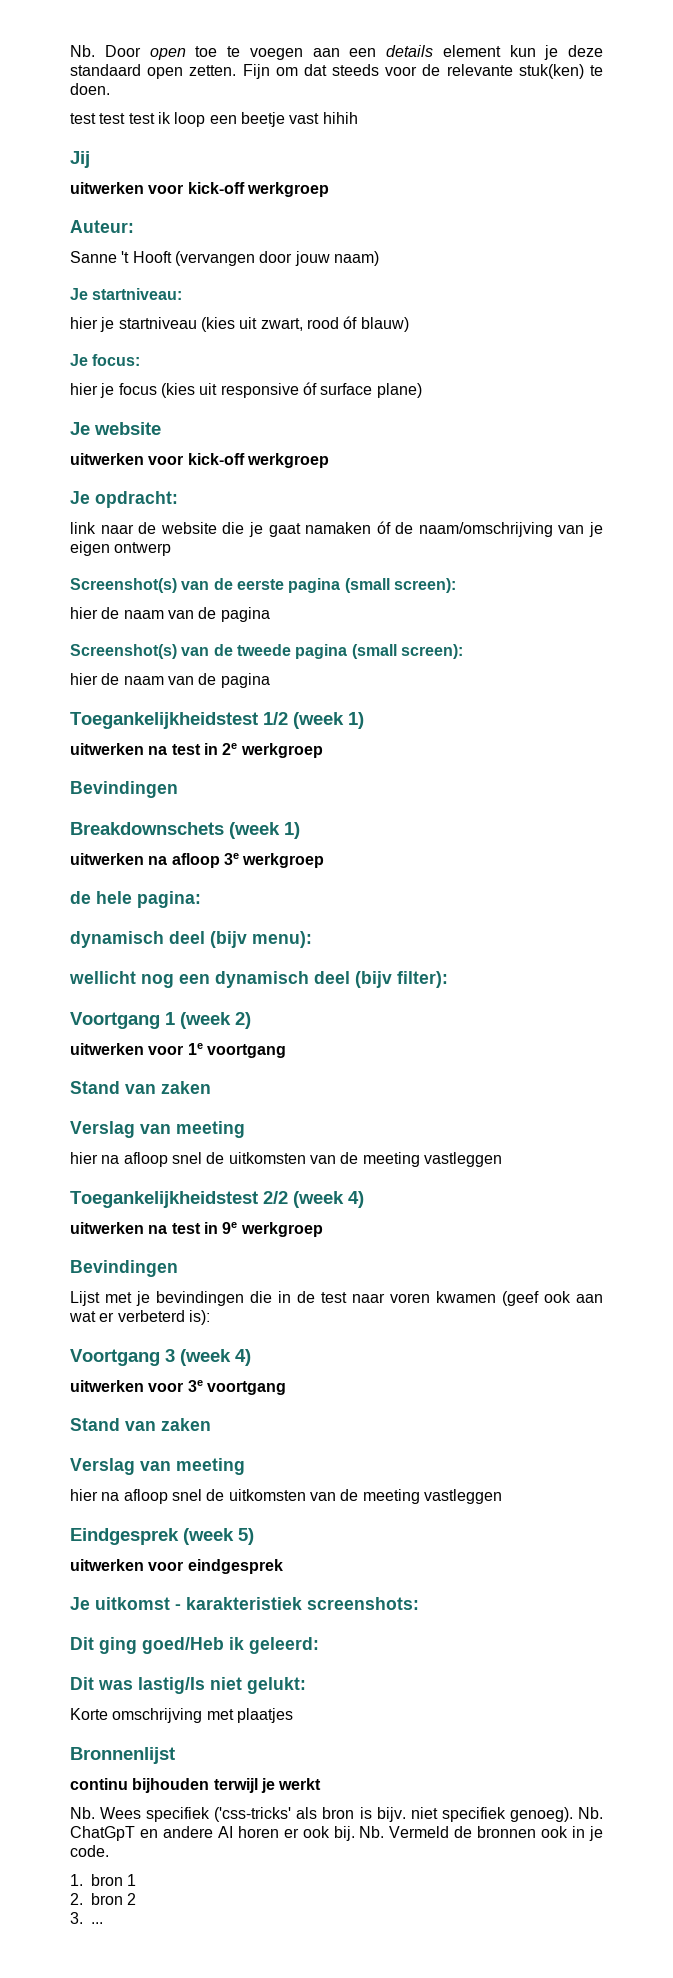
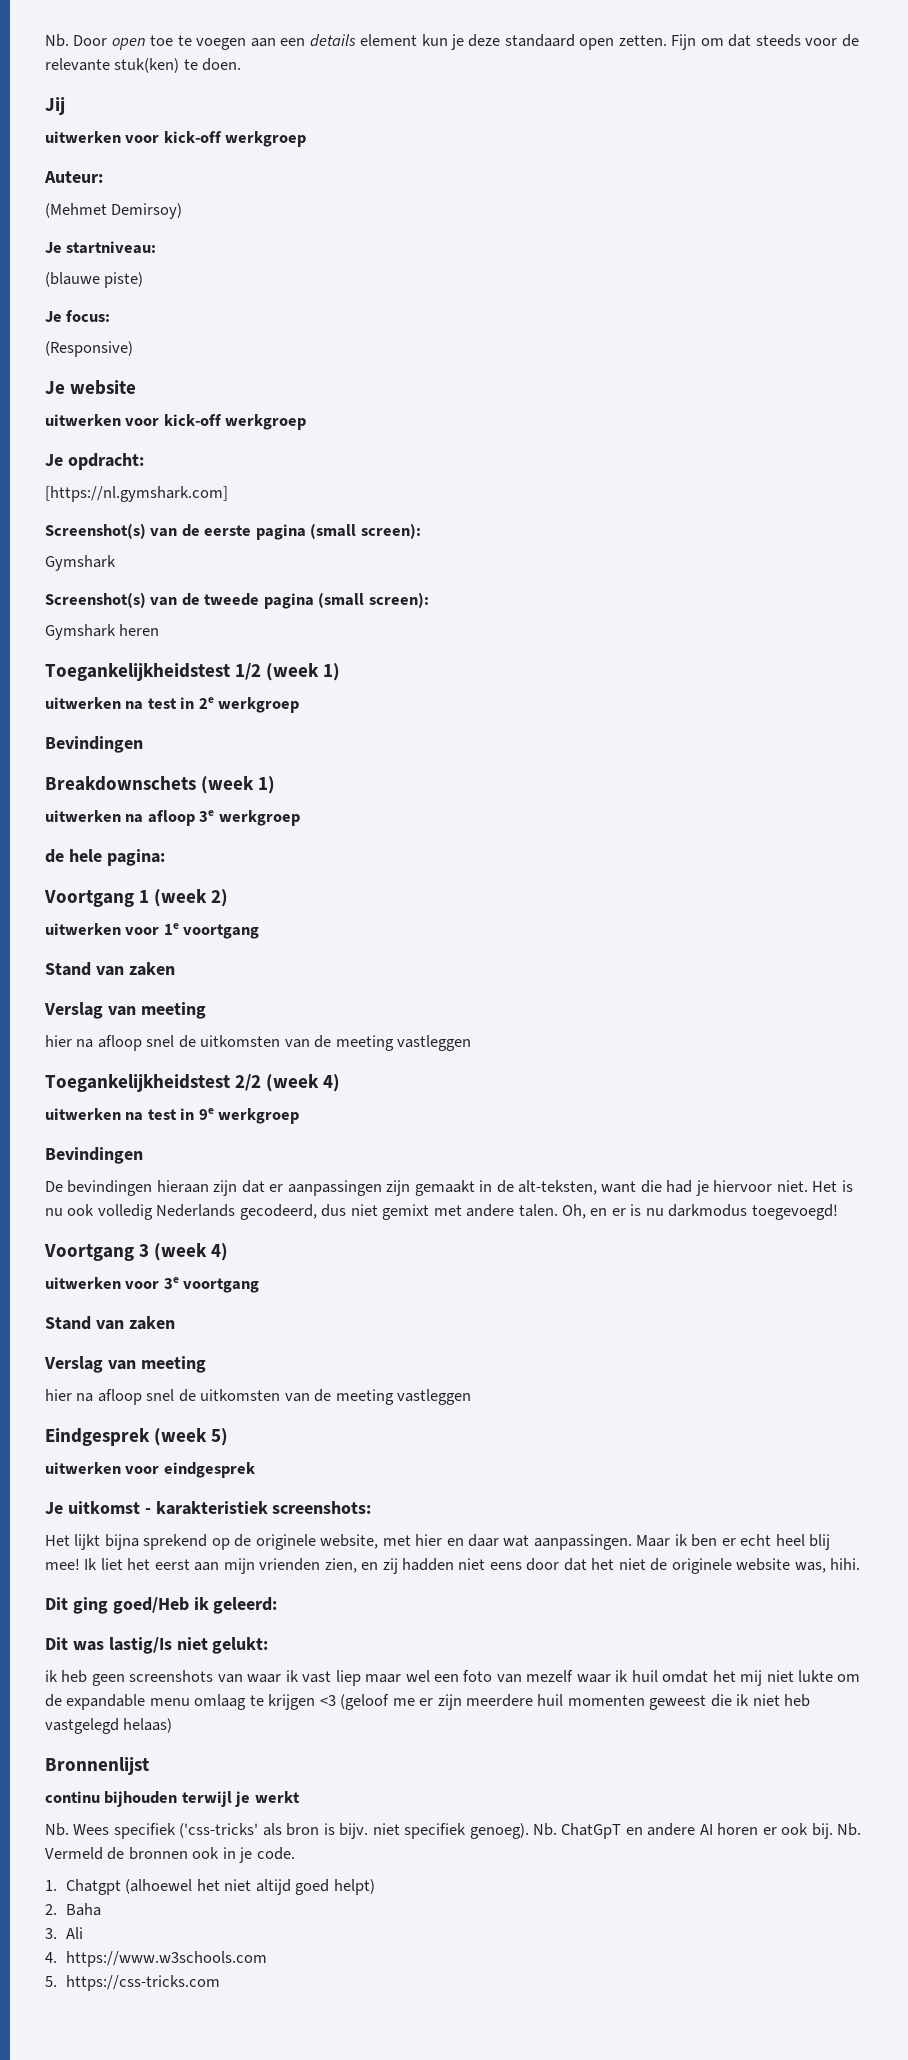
- test test test ik loop een beetje vast hihih
- Sanne 't Hooft (vervangen door jouw naam)
+ (Mehmet Demirsoy)
  Je startniveau:
- hier je startniveau (kies uit zwart, rood óf blauw)
+ (blauwe piste)
  Je focus:
- hier je focus (kies uit responsive óf surface plane)
+ (Responsive)
- link naar de website die je gaat namaken óf de naam/omschrijving van je eigen ontwerp
+ [https://nl.gymshark.com]
  Screenshot(s) van de eerste pagina (small screen):
- hier de naam van de pagina
+ Gymshark
  Screenshot(s) van de tweede pagina (small screen):
- hier de naam van de pagina
+ Gymshark heren
- dynamisch deel (bijv menu):
- wellicht nog een dynamisch deel (bijv filter):
- Lijst met je bevindingen die in de test naar voren kwamen (geef ook aan wat er verbeterd is):
+ De bevindingen hieraan zijn dat er aanpassingen zijn gemaakt in de alt-teksten, want die had je hiervoor niet. Het is nu ook volledig Nederlands gecodeerd, dus niet gemixt met andere talen. Oh, en er is nu darkmodus toegevoegd!
+ Het lijkt bijna sprekend op de originele website, met hier en daar wat aanpassingen. Maar ik ben er echt heel blij mee! Ik liet het eerst aan mijn vrienden zien, en zij hadden niet eens door dat het niet de originele website was, hihi.
- Korte omschrijving met plaatjes
+ ik heb geen screenshots van waar ik vast liep maar wel een foto van mezelf waar ik huil omdat het mij niet lukte om de expandable menu omlaag te krijgen <3 (geloof me er zijn meerdere huil momenten geweest die ik niet heb vastgelegd helaas)
- 1. bron 1
+ 1. Chatgpt (alhoewel het niet altijd goed helpt)
- 2. bron 2
+ 2. Baha
- 3. ...
+ 3. Ali
+ 4. https://www.w3schools.com
+ 5. https://css-tricks.com

